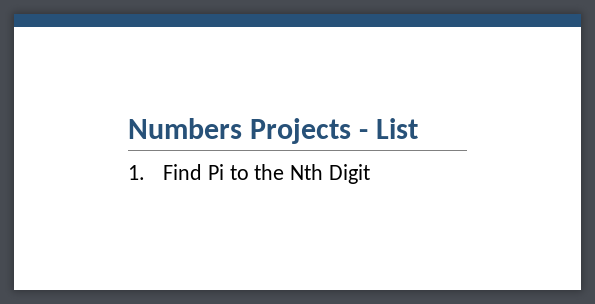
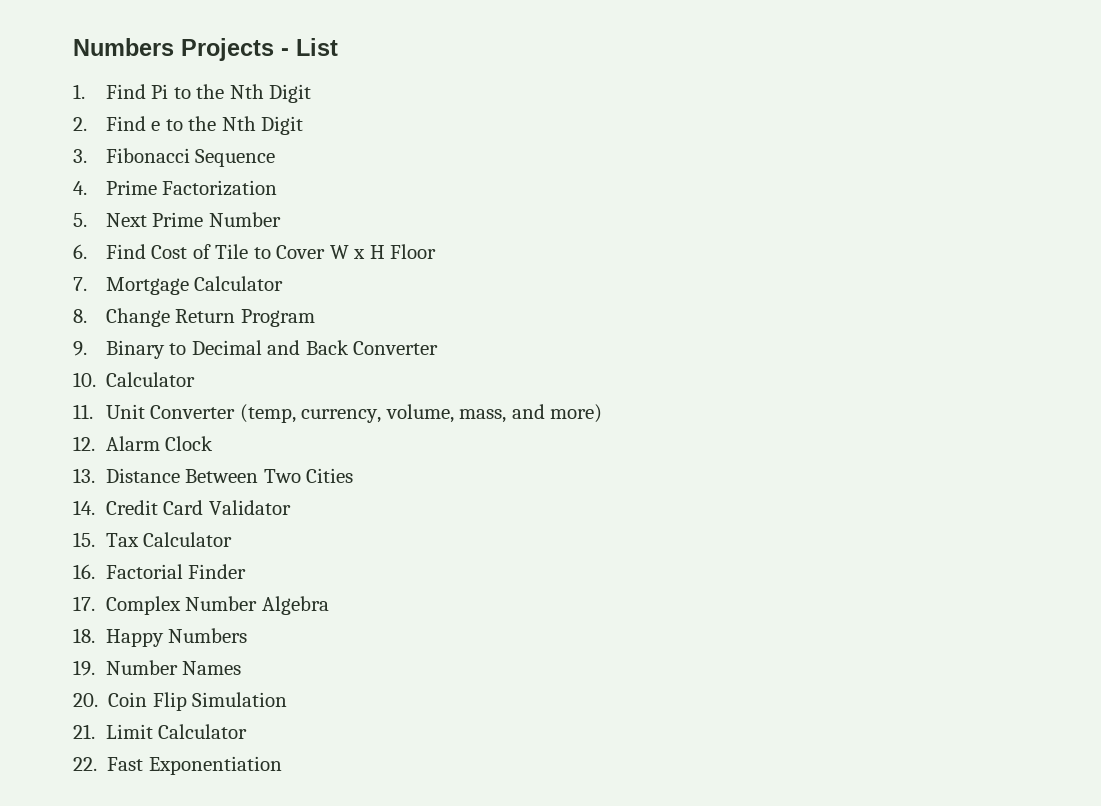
+ 2. Find e to the Nth Digit
+ 3. Fibonacci Sequence
+ 4. Prime Factorization
+ 5. Next Prime Number
+ 6. Find Cost of Tile to Cover W x H Floor
+ 7. Mortgage Calculator
+ 8. Change Return Program
+ 9. Binary to Decimal and Back Converter
+ 10. Calculator
+ 11. Unit Converter (temp, currency, volume, mass, and more)
+ 12. Alarm Clock
+ 13. Distance Between Two Cities
+ 14. Credit Card Validator
+ 15. Tax Calculator
+ 16. Factorial Finder
+ 17. Complex Number Algebra
+ 18. Happy Numbers
+ 19. Number Names
+ 20. Coin Flip Simulation
+ 21. Limit Calculator
+ 22. Fast Exponentiation

